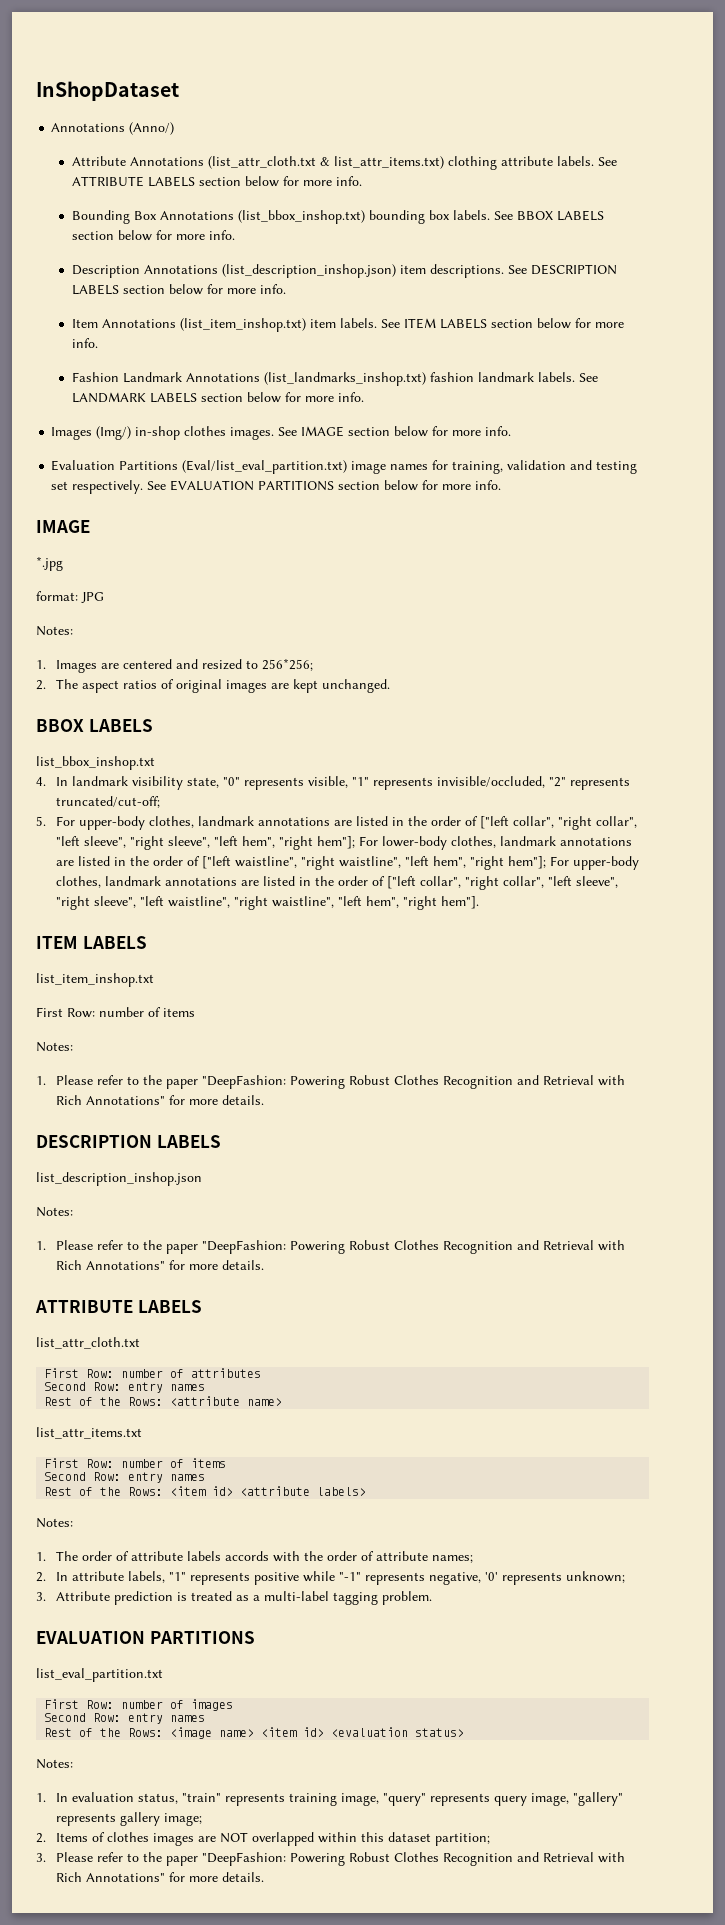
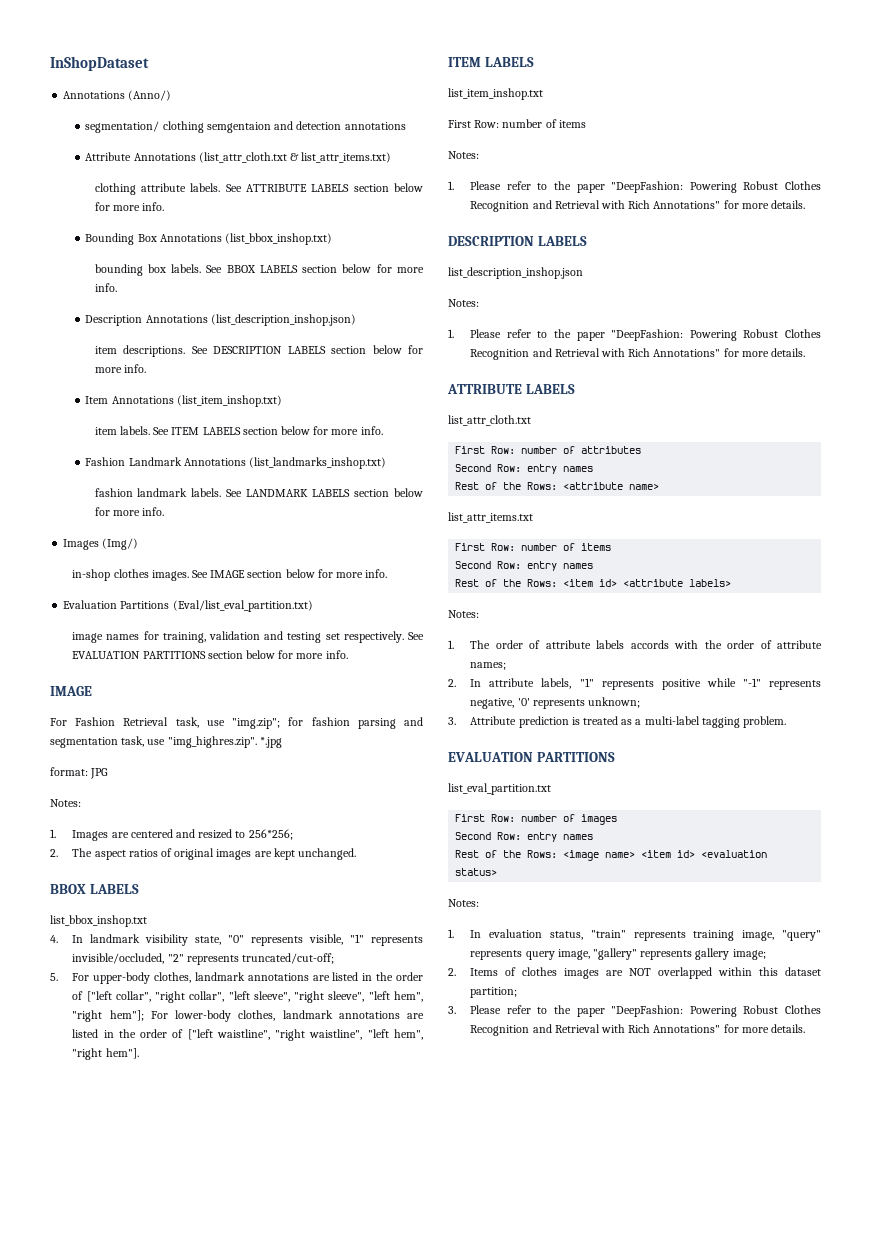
+ segmentation/ clothing semgentaion and detection annotations
- Attribute Annotations (list_attr_cloth.txt & list_attr_items.txt) clothing attribute labels.
+ Attribute Annotations (list_attr_cloth.txt & list_attr_items.txt)
+ clothing attribute labels.
- Bounding Box Annotations (list_bbox_inshop.txt) bounding box labels.
+ Bounding Box Annotations (list_bbox_inshop.txt)
+ bounding box labels.
- Description Annotations (list_description_inshop.json) item descriptions.
+ Description Annotations (list_description_inshop.json)
+ item descriptions.
- Item Annotations (list_item_inshop.txt) item labels.
+ Item Annotations (list_item_inshop.txt)
+ item labels.
- Fashion Landmark Annotations (list_landmarks_inshop.txt) fashion landmark labels.
+ Fashion Landmark Annotations (list_landmarks_inshop.txt)
+ fashion landmark labels.
- Images (Img/) in-shop clothes images.
+ Images (Img/)
+ in-shop clothes images.
- Evaluation Partitions (Eval/list_eval_partition.txt) image names for training, validation and testing set respectively.
+ Evaluation Partitions (Eval/list_eval_partition.txt)
+ image names for training, validation and testing set respectively.
- *.jpg
+ For Fashion Retrieval task, use "img.zip"; for fashion parsing and segmentation task, use "img_highres.zip". *.jpg
- 5. For upper-body clothes, landmark annotations are listed in the order of ["left collar", "right collar", "left sleeve", "right sleeve", "left hem", "right hem"]; For lower-body clothes, landmark annotations are listed in the order of ["left waistline", "right waistline", "left hem", "right hem"]; For upper-body clothes, landmark annotations are listed in the order of ["left collar", "right collar", "left sleeve", "right sleeve", "left waistline", "right waistline", "left hem", "right hem"].
+ 5. For upper-body clothes, landmark annotations are listed in the order of ["left collar", "right collar", "left sleeve", "right sleeve", "left hem", "right hem"]; For lower-body clothes, landmark annotations are listed in the order of ["left waistline", "right waistline", "left hem", "right hem"].

